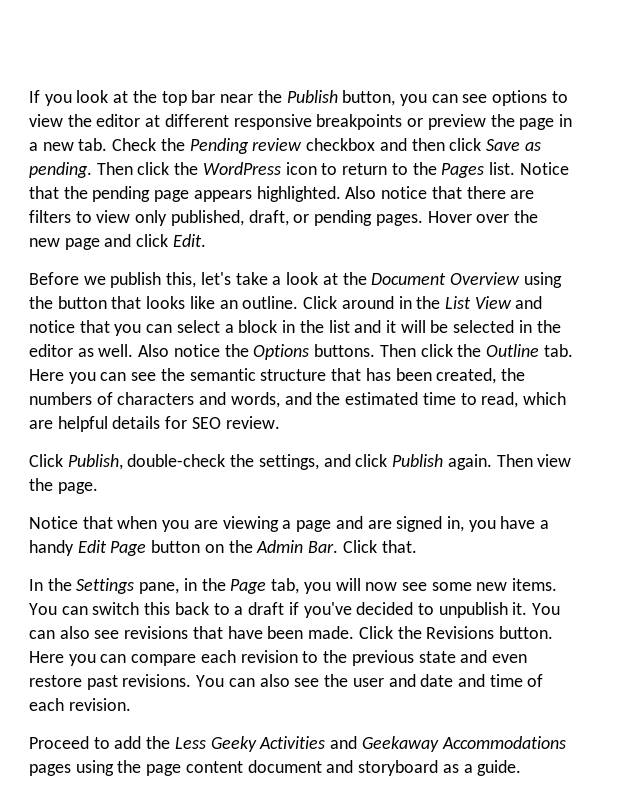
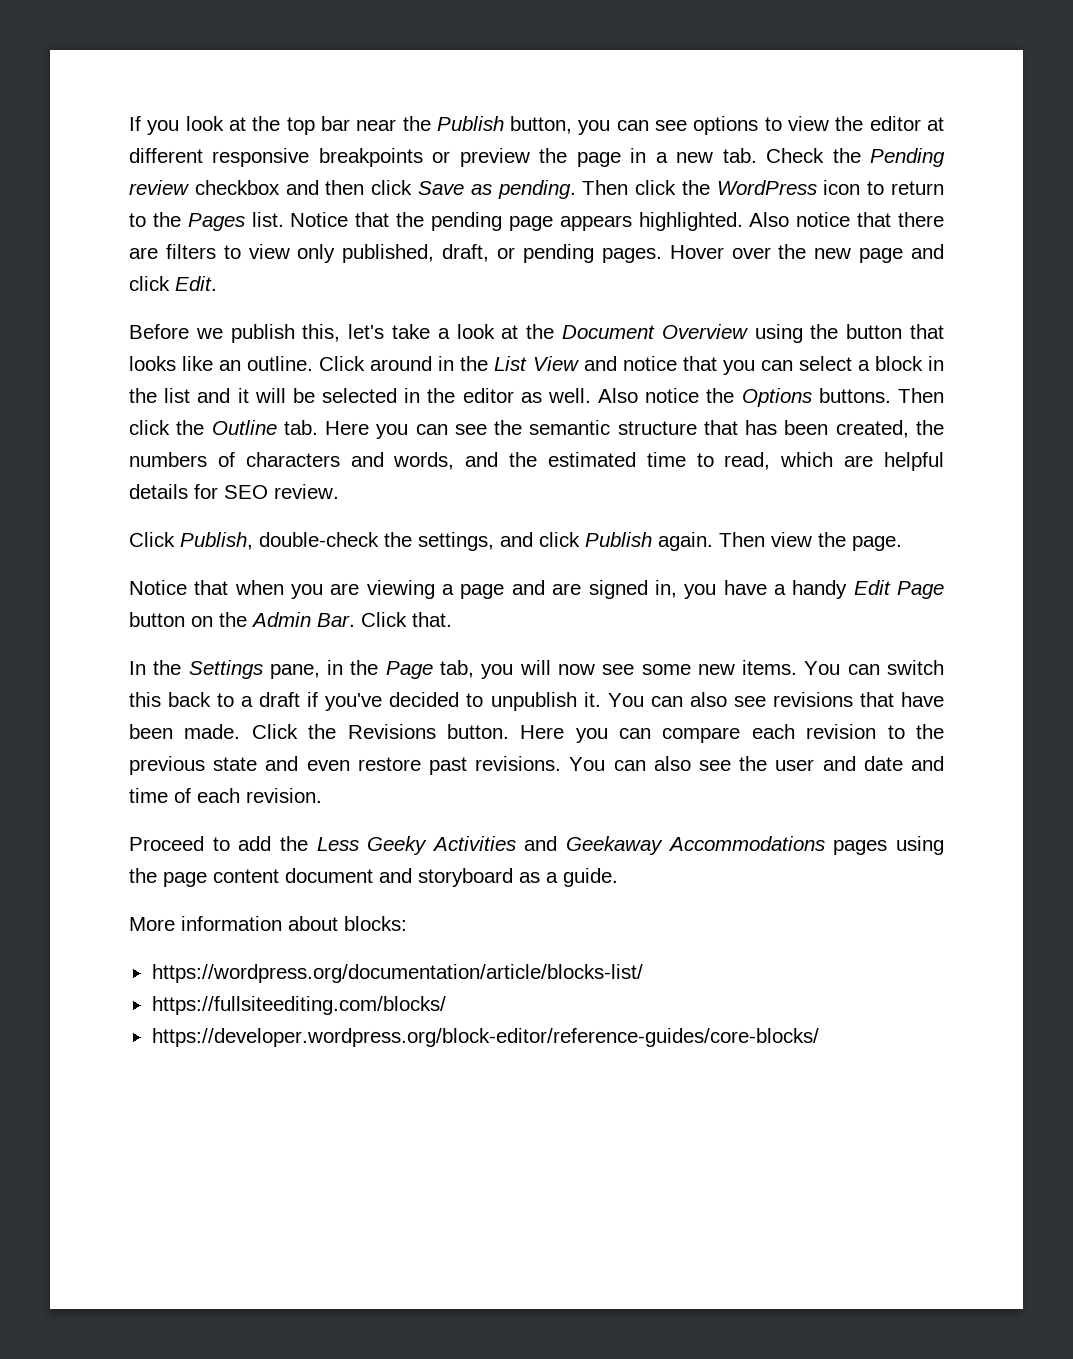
+ More information about blocks:
+ https://wordpress.org/documentation/article/blocks-list/
+ https://fullsiteediting.com/blocks/
+ https://developer.wordpress.org/block-editor/reference-guides/core-blocks/

